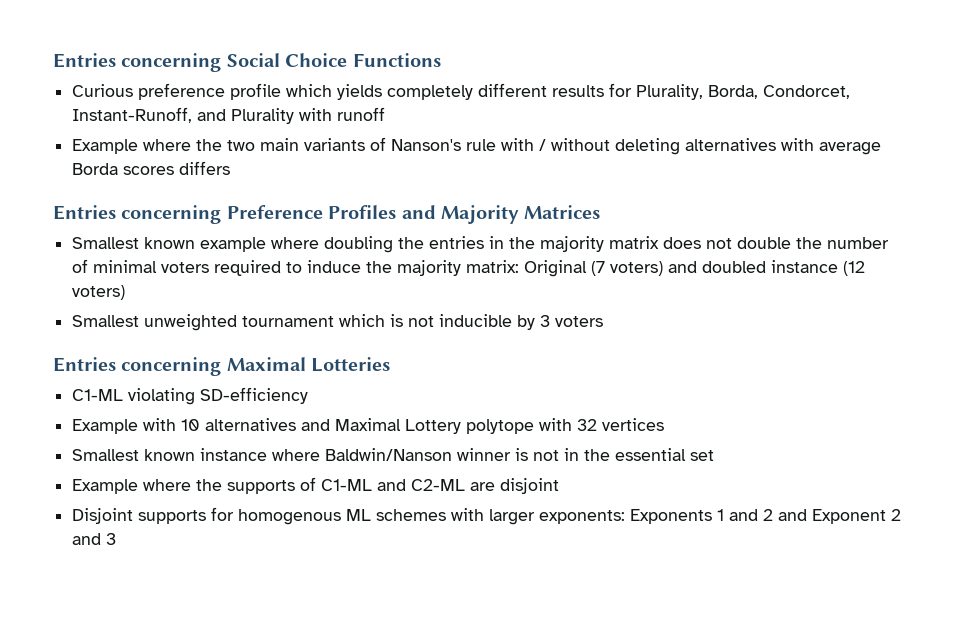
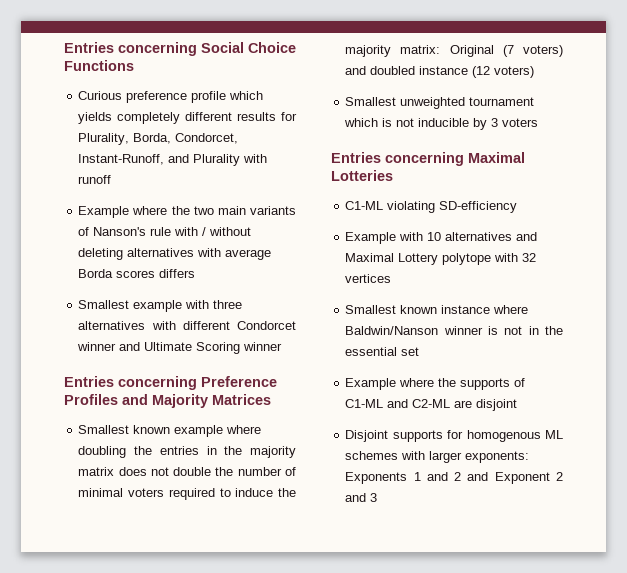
+ Smallest example with three alternatives with different Condorcet winner and Ultimate Scoring winner

